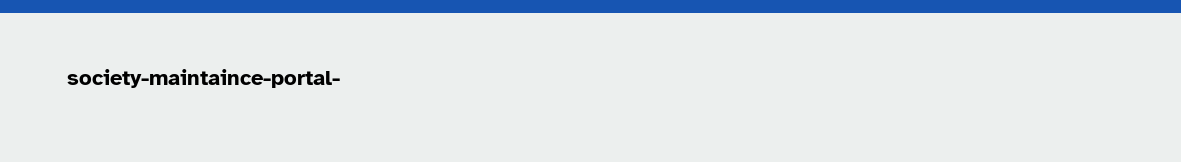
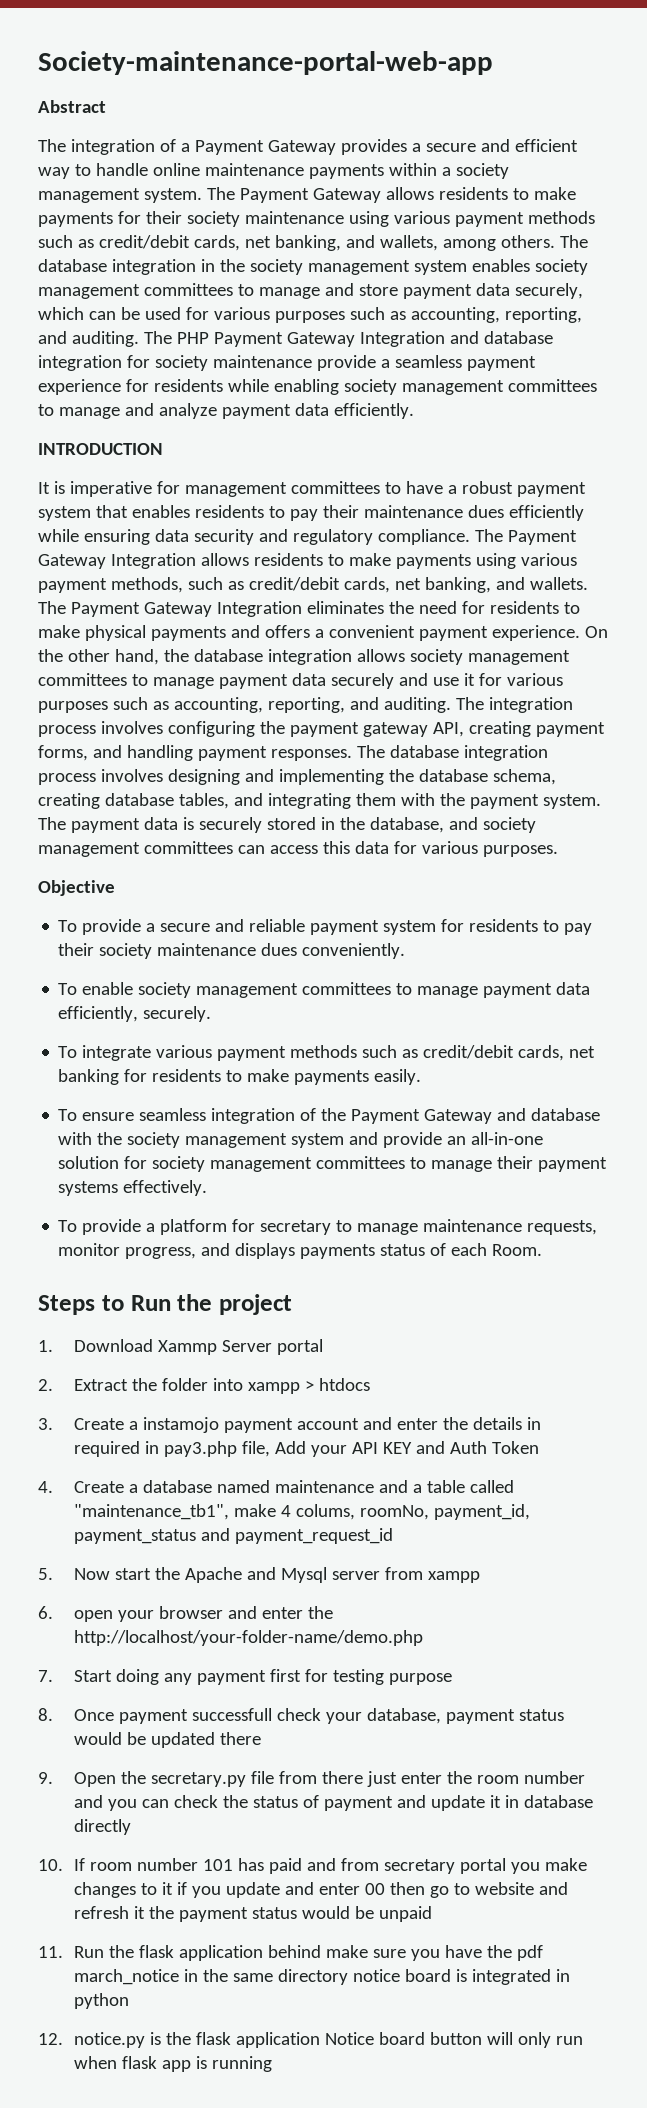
- society-maintaince-portal-
+ Society-maintenance-portal-web-app
+ Abstract
+ The integration of a Payment Gateway provides a secure and efficient way to handle online maintenance payments within a society management system. The Payment Gateway allows residents to make payments for their society maintenance using various payment methods such as credit/debit cards, net banking, and wallets, among others. The database integration in the society management system enables society management committees to manage and store payment data securely, which can be used for various purposes such as accounting, reporting, and auditing. The PHP Payment Gateway Integration and database integration for society maintenance provide a seamless payment experience for residents while enabling society management committees to manage and analyze payment data efficiently.
+ INTRODUCTION
+ It is imperative for management committees to have a robust payment system that enables residents to pay their maintenance dues efficiently while ensuring data security and regulatory compliance. The Payment Gateway Integration allows residents to make payments using various payment methods, such as credit/debit cards, net banking, and wallets. The Payment Gateway Integration eliminates the need for residents to make physical payments and offers a convenient payment experience. On the other hand, the database integration allows society management committees to manage payment data securely and use it for various purposes such as accounting, reporting, and auditing. The integration process involves configuring the payment gateway API, creating payment forms, and handling payment responses. The database integration process involves designing and implementing the database schema, creating database tables, and integrating them with the payment system. The payment data is securely stored in the database, and society management committees can access this data for various purposes.
+ Objective
+ To provide a secure and reliable payment system for residents to pay their society maintenance dues conveniently.
+ To enable society management committees to manage payment data efficiently, securely.
+ To integrate various payment methods such as credit/debit cards, net banking for residents to make payments easily.
+ To ensure seamless integration of the Payment Gateway and database with the society management system and provide an all-in-one solution for society management committees to manage their payment systems effectively.
+ To provide a platform for secretary to manage maintenance requests, monitor progress, and displays payments status of each Room.
+ Steps to Run the project
+ 1. Download Xammp Server portal
+ 2. Extract the folder into xampp > htdocs
+ 3. Create a instamojo payment account and enter the details in required in pay3.php file, Add your API KEY and Auth Token
+ 4. Create a database named maintenance and a table called "maintenance_tb1", make 4 colums, roomNo, payment_id, payment_status and payment_request_id
+ 5. Now start the Apache and Mysql server from xampp
+ 6. open your browser and enter the http://localhost/your-folder-name/demo.php
+ 7. Start doing any payment first for testing purpose
+ 8. Once payment successfull check your database, payment status would be updated there
+ 9. Open the secretary.py file from there just enter the room number and you can check the status of payment and update it in database directly
+ 10. If room number 101 has paid and from secretary portal you make changes to it if you update and enter 00 then go to website and refresh it the payment status would be unpaid
+ 11. Run the flask application behind make sure you have the pdf march_notice in the same directory notice board is integrated in python
+ 12. notice.py is the flask application Notice board button will only run when flask app is running

